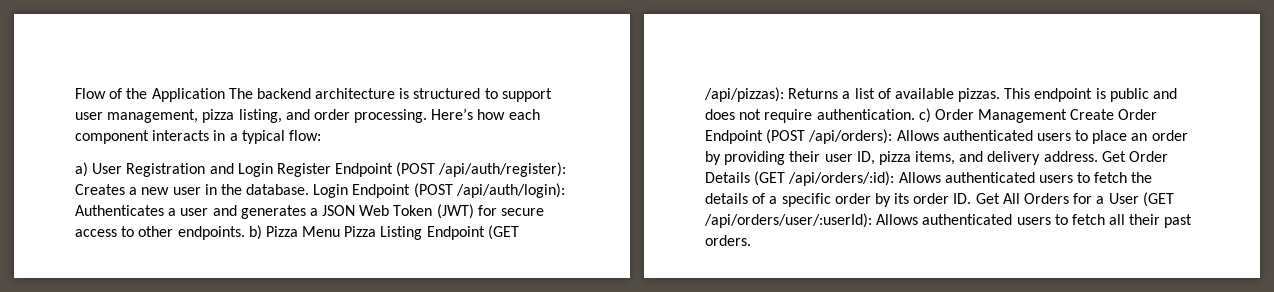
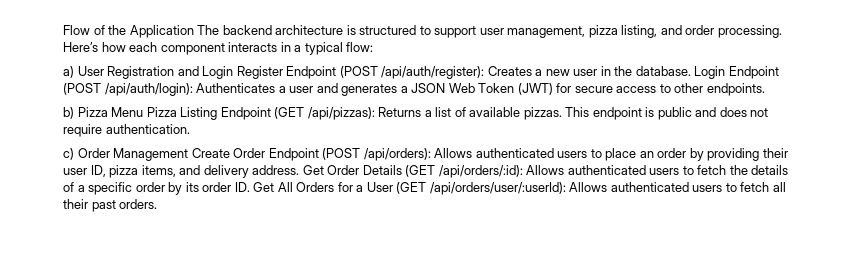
- Login Endpoint (POST /api/auth/login): Authenticates a user and generates a JSON Web Token (JWT) for secure access to other endpoints. b) Pizza Menu Pizza Listing Endpoint (GET /api/pizzas): Returns a list of available pizzas.
+ Login Endpoint (POST /api/auth/login): Authenticates a user and generates a JSON Web Token (JWT) for secure access to other endpoints.
+ b) Pizza Menu Pizza Listing Endpoint (GET /api/pizzas): Returns a list of available pizzas.
- This endpoint is public and does not require authentication. c) Order Management Create Order Endpoint (POST /api/orders): Allows authenticated users to place an order by providing their user ID, pizza items, and delivery address.
+ This endpoint is public and does not require authentication.
+ c) Order Management Create Order Endpoint (POST /api/orders): Allows authenticated users to place an order by providing their user ID, pizza items, and delivery address.

